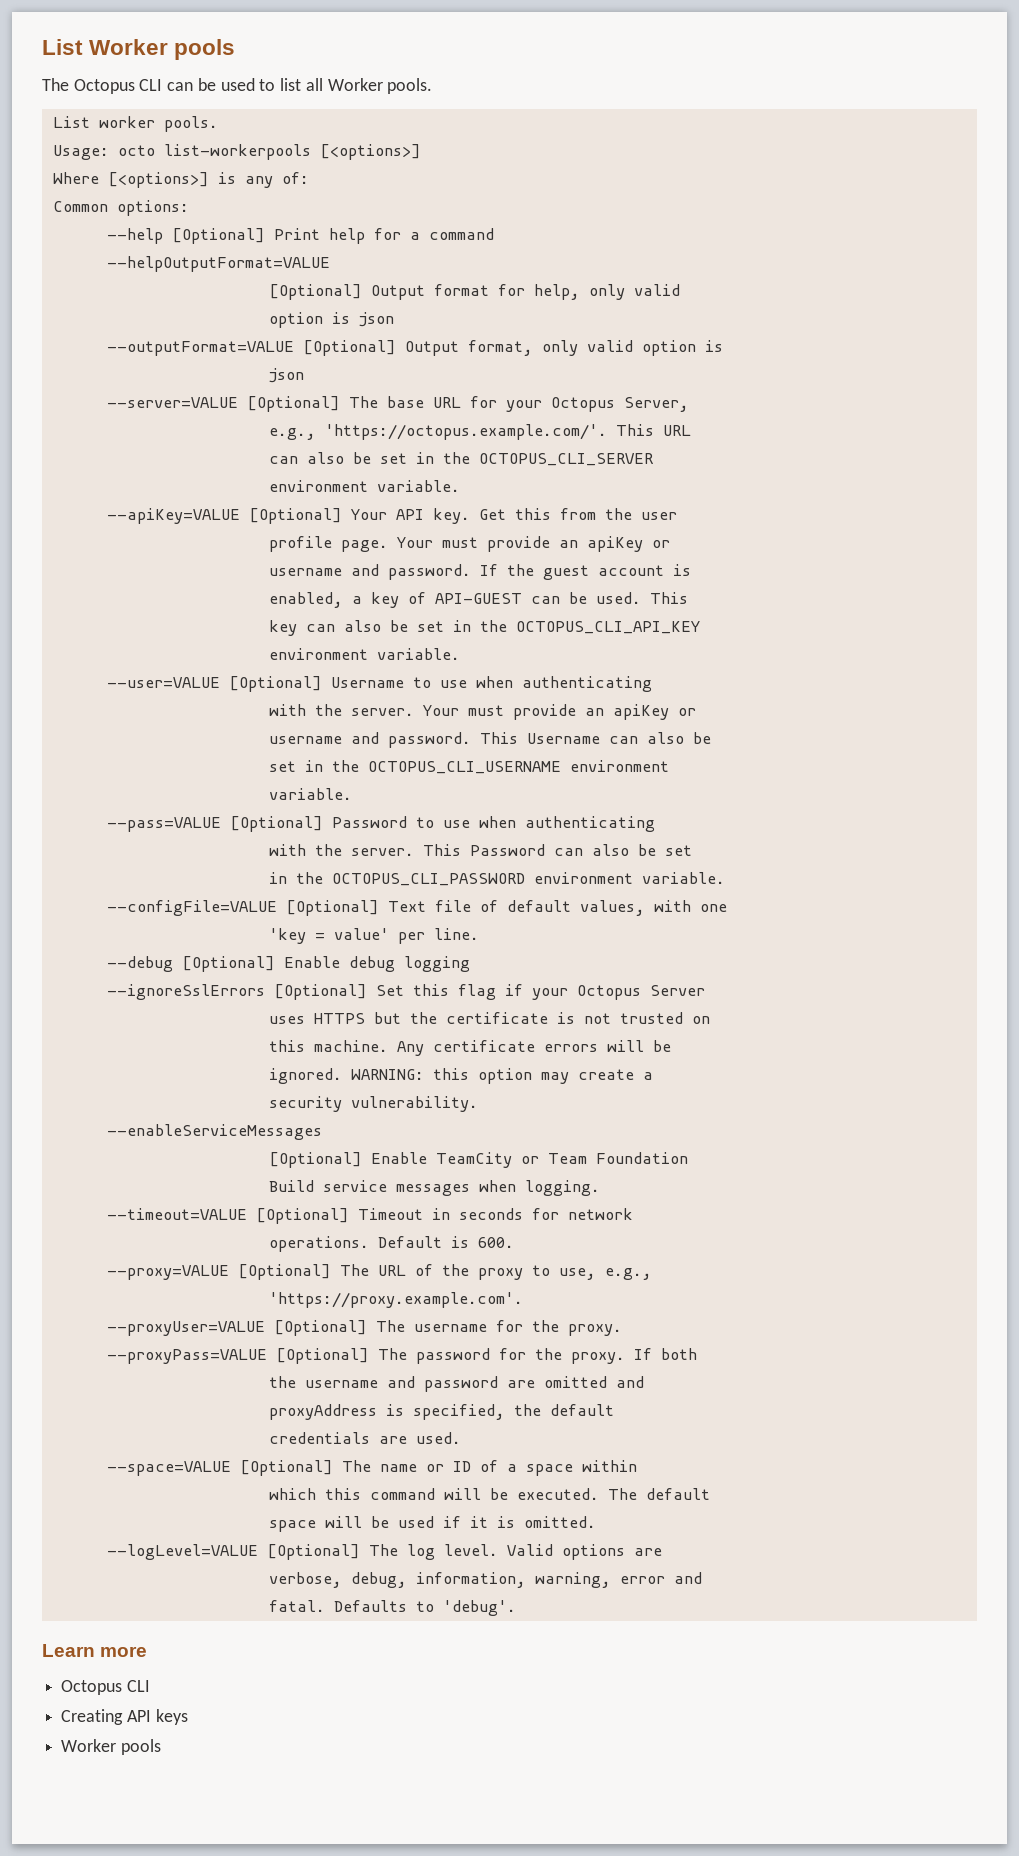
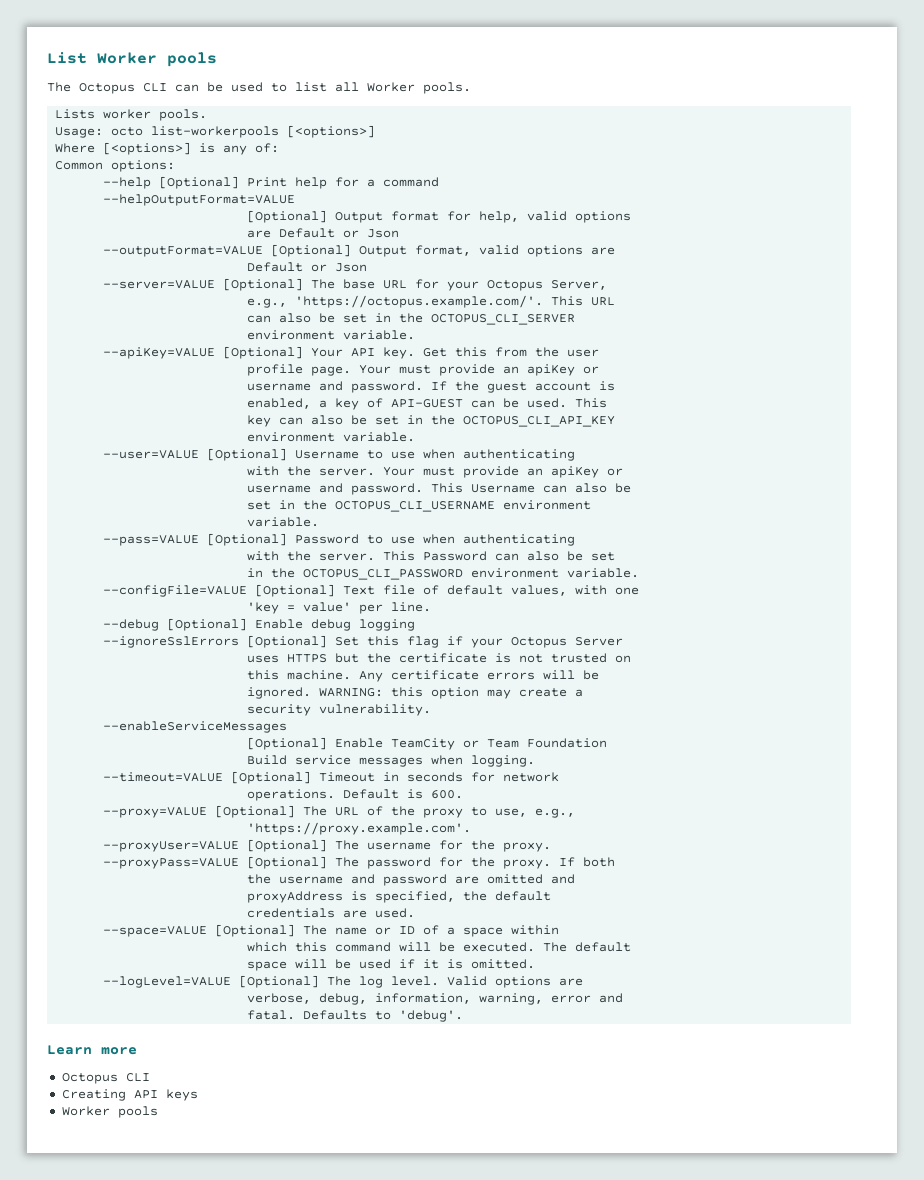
- List worker pools.
+ Lists worker pools.
- [Optional] Output format for help, only valid
- option is json
+ [Optional] Output format for help, valid options
+ are Default or Json
- --outputFormat=VALUE [Optional] Output format, only valid option is
- json
+ --outputFormat=VALUE [Optional] Output format, valid options are
+ Default or Json

